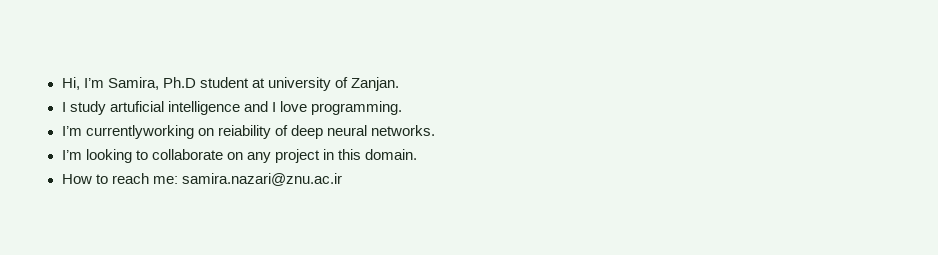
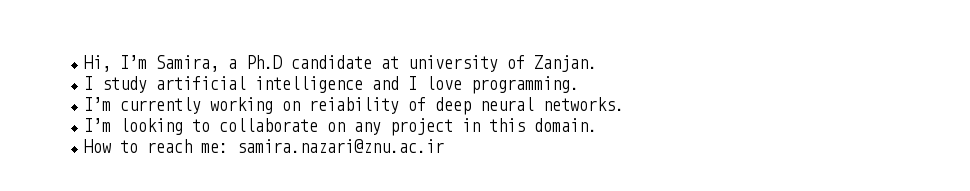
- Hi, I’m Samira, Ph.D student at university of Zanjan.
+ Hi, I’m Samira, a Ph.D candidate at university of Zanjan.
- I study artuficial intelligence and I love programming.
+ I study artificial intelligence and I love programming.
- I’m currentlyworking on reiability of deep neural networks.
+ I’m currently working on reiability of deep neural networks.

